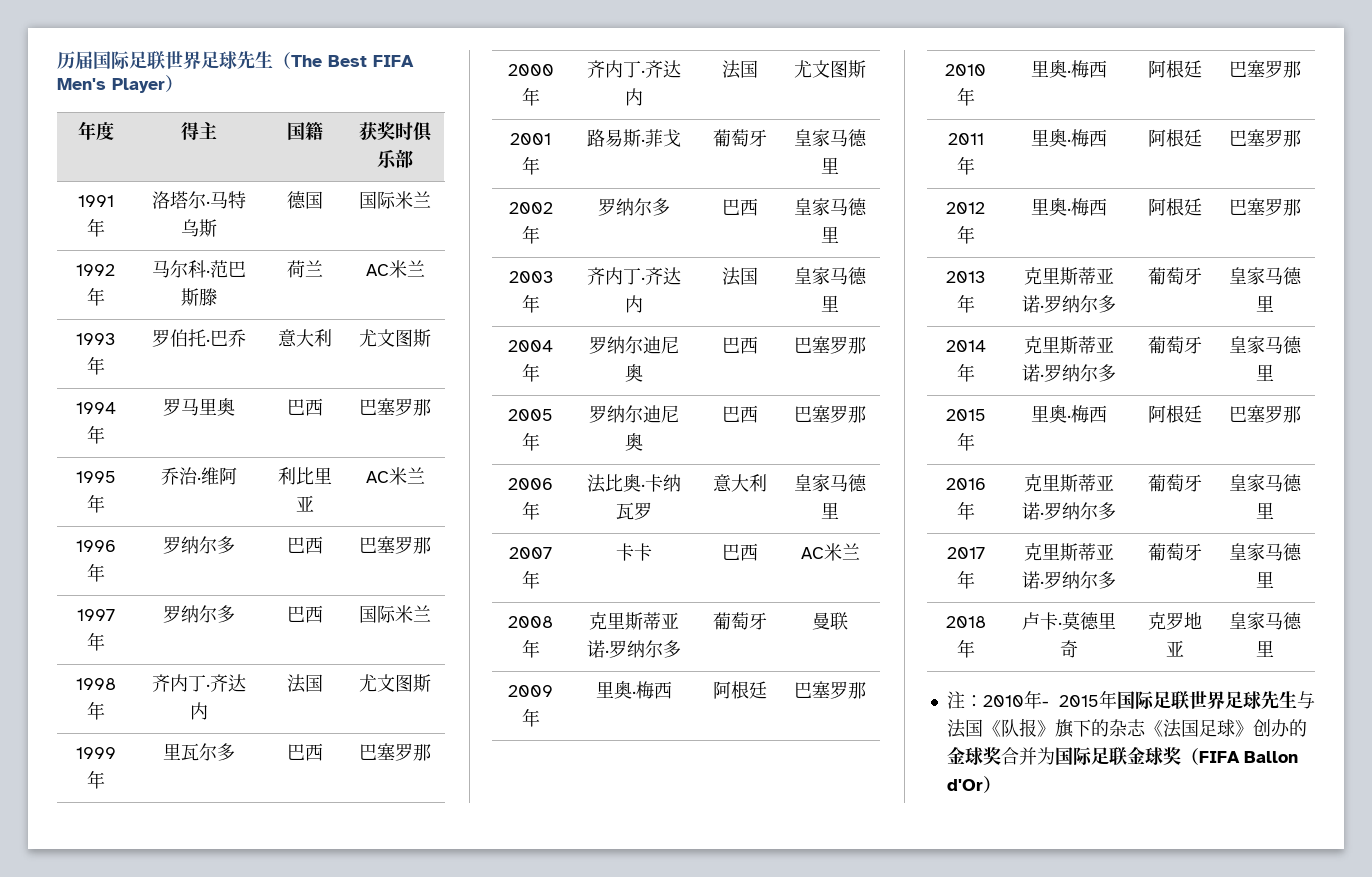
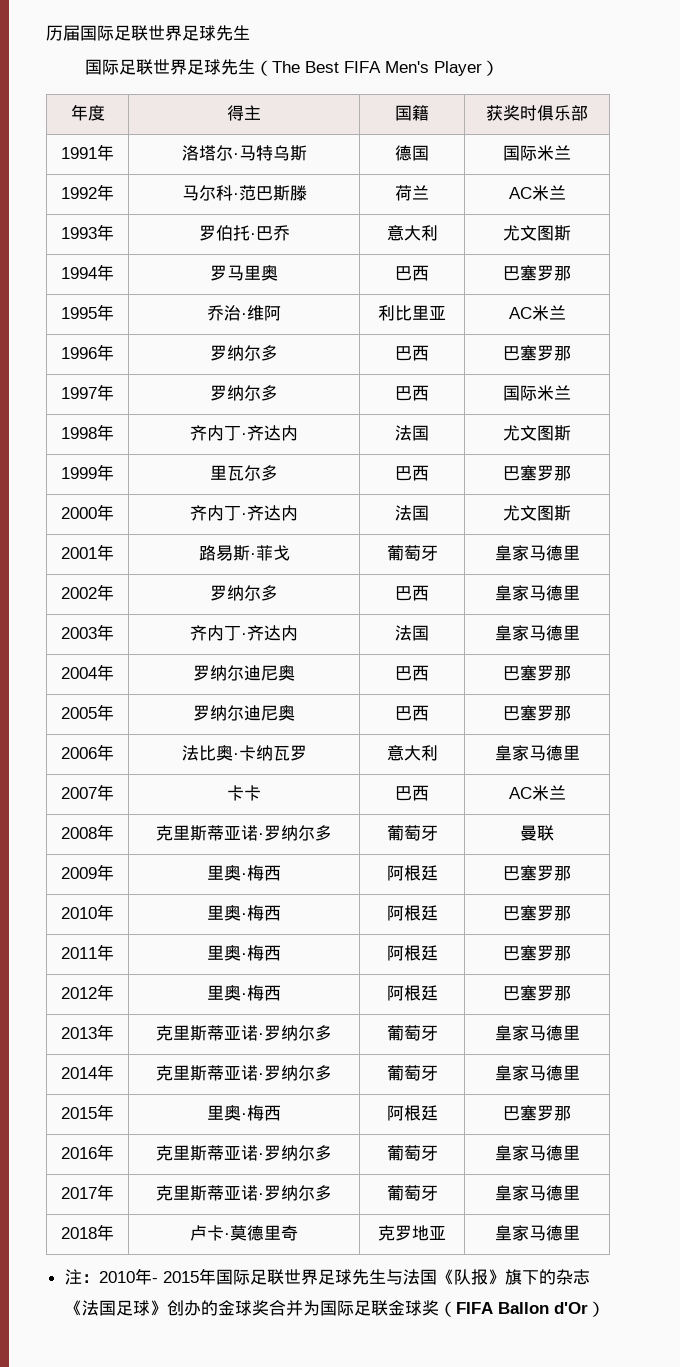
- 历届国际足联世界足球先生（The Best FIFA Men's Player）
+ 历届国际足联世界足球先生
+ 国际足联世界足球先生（The Best FIFA Men's Player）

